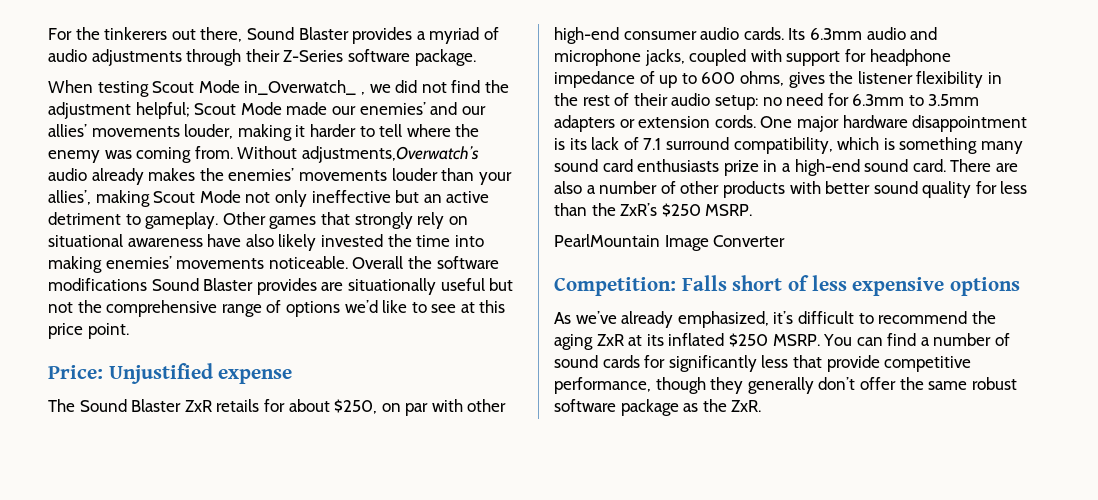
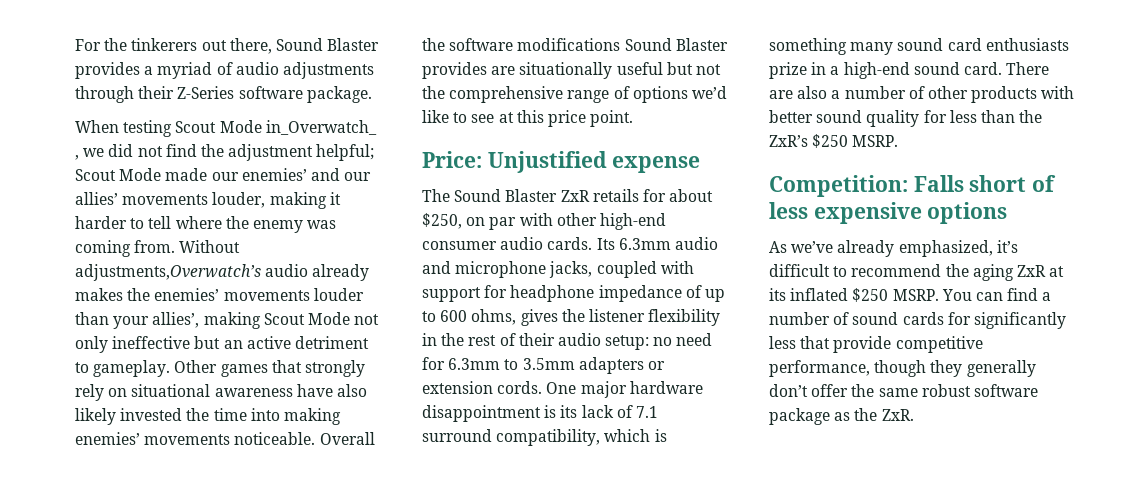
- PearlMountain Image Converter

